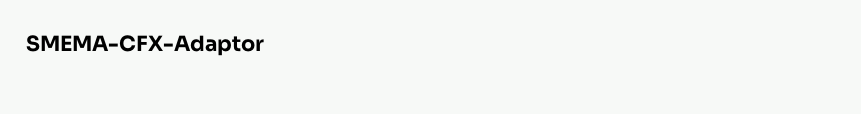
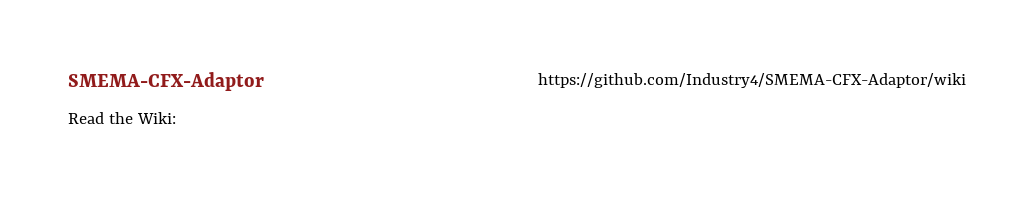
+ Read the Wiki: https://github.com/Industry4/SMEMA-CFX-Adaptor/wiki

